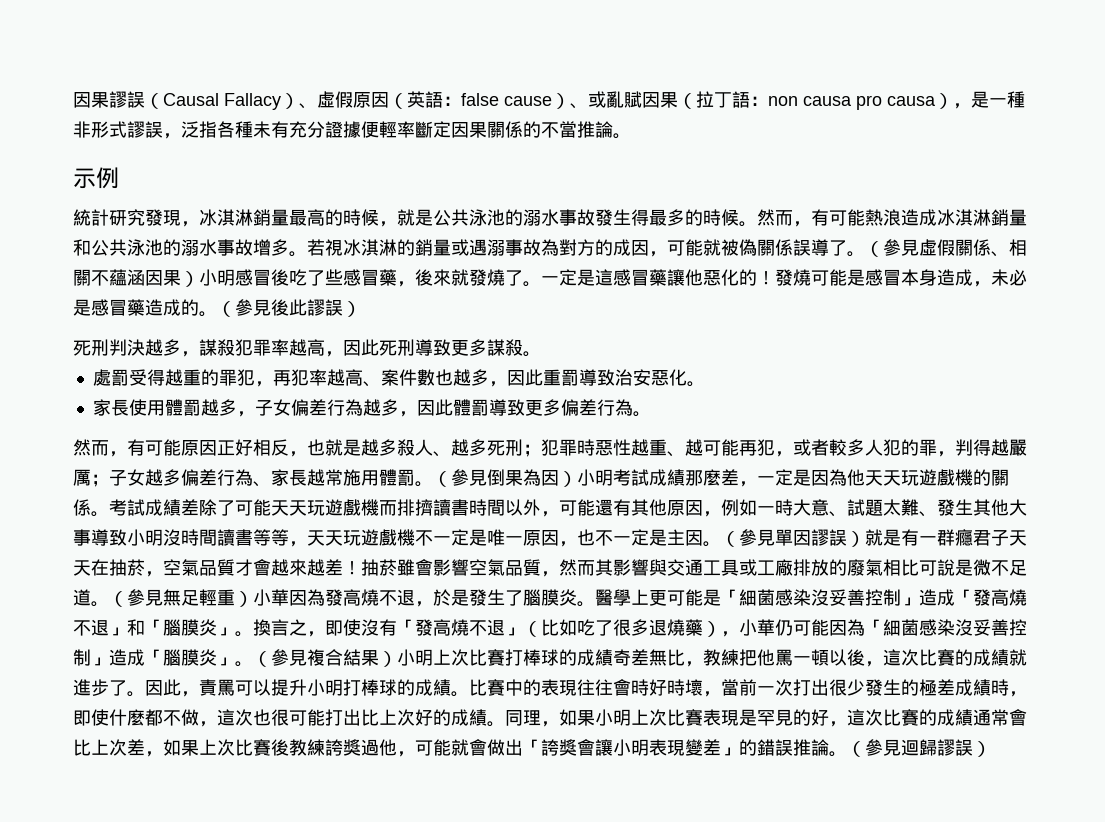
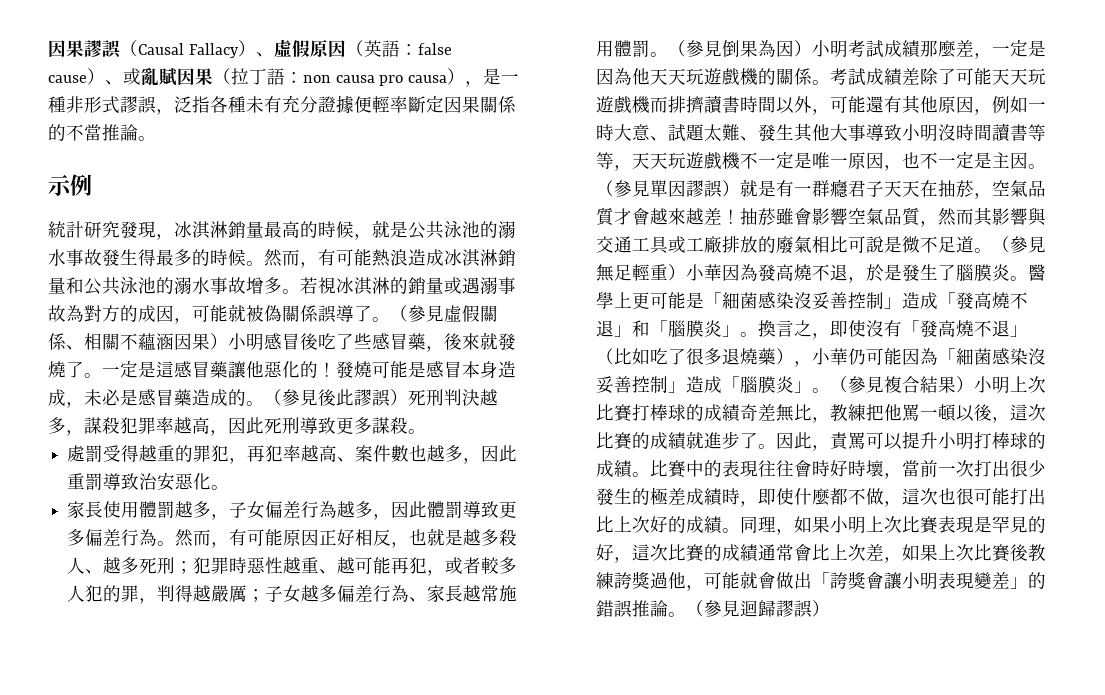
- （參見後此謬誤）
- 死刑判決越多，謀殺犯罪率越高，因此死刑導致更多謀殺。
+ （參見後此謬誤）死刑判決越多，謀殺犯罪率越高，因此死刑導致更多謀殺。
- 家長使用體罰越多，子女偏差行為越多，因此體罰導致更多偏差行為。
- 然而，有可能原因正好相反，也就是越多殺人、越多死刑；犯罪時惡性越重、越可能再犯，或者較多人犯的罪，判得越嚴厲；子女越多偏差行為、家長越常施用體罰。
+ 家長使用體罰越多，子女偏差行為越多，因此體罰導致更多偏差行為。然而，有可能原因正好相反，也就是越多殺人、越多死刑；犯罪時惡性越重、越可能再犯，或者較多人犯的罪，判得越嚴厲；子女越多偏差行為、家長越常施用體罰。

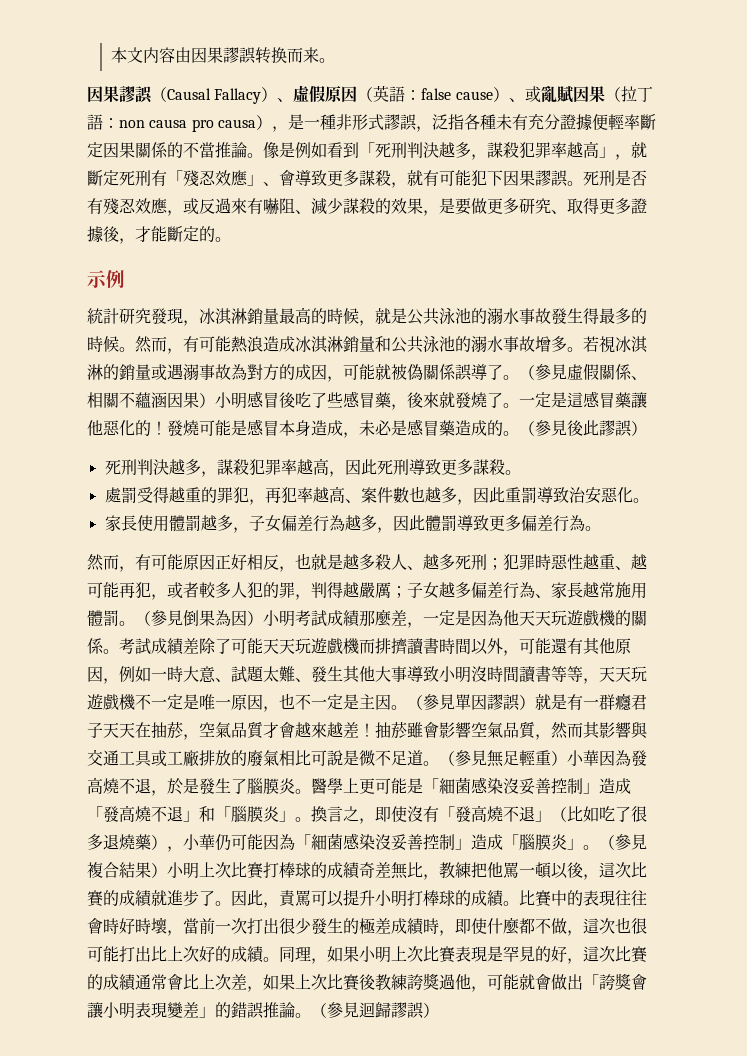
+ 本文内容由因果謬誤转换而来。
+ 像是例如看到「死刑判決越多，謀殺犯罪率越高」，就斷定死刑有「殘忍效應」、會導致更多謀殺，就有可能犯下因果謬誤。死刑是否有殘忍效應，或反過來有嚇阻、減少謀殺的效果，是要做更多研究、取得更多證據後，才能斷定的。
- （參見後此謬誤）死刑判決越多，謀殺犯罪率越高，因此死刑導致更多謀殺。
+ （參見後此謬誤）
+ 死刑判決越多，謀殺犯罪率越高，因此死刑導致更多謀殺。
- 家長使用體罰越多，子女偏差行為越多，因此體罰導致更多偏差行為。然而，有可能原因正好相反，也就是越多殺人、越多死刑；犯罪時惡性越重、越可能再犯，或者較多人犯的罪，判得越嚴厲；子女越多偏差行為、家長越常施用體罰。
+ 家長使用體罰越多，子女偏差行為越多，因此體罰導致更多偏差行為。
+ 然而，有可能原因正好相反，也就是越多殺人、越多死刑；犯罪時惡性越重、越可能再犯，或者較多人犯的罪，判得越嚴厲；子女越多偏差行為、家長越常施用體罰。

